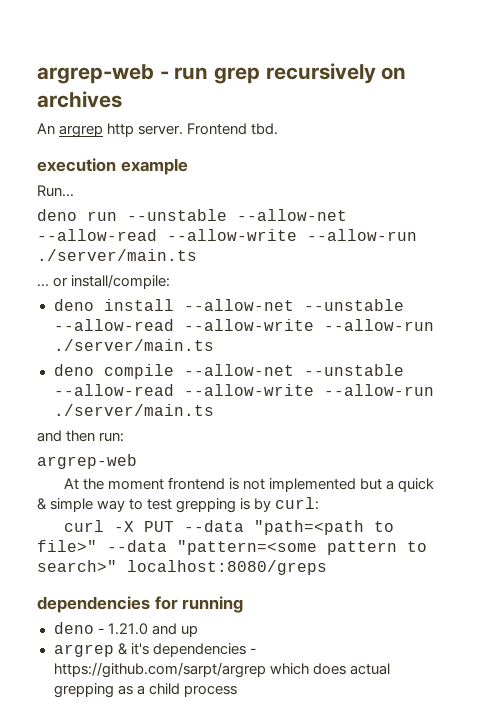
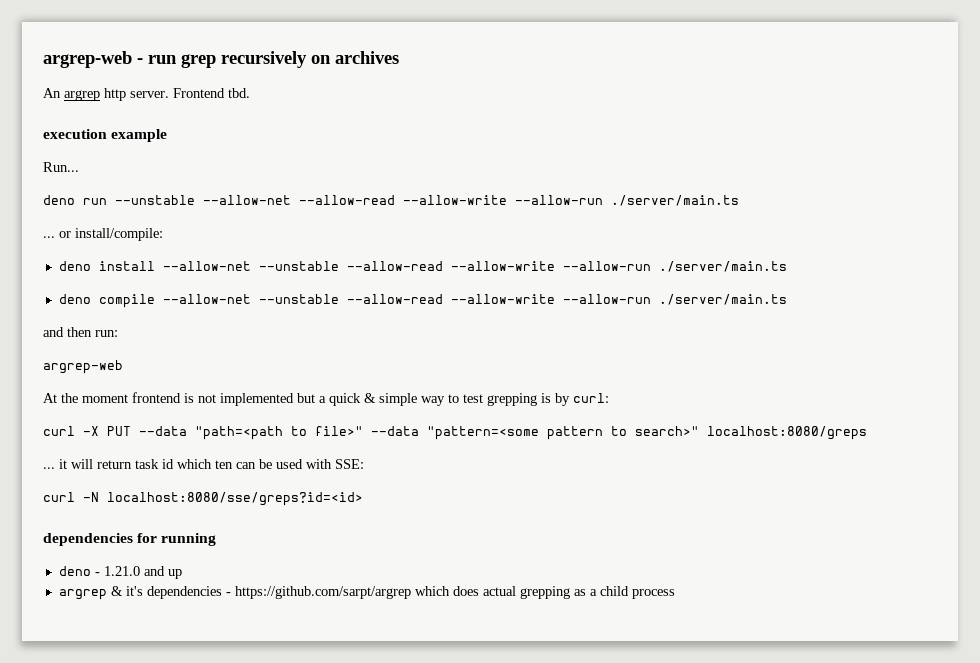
+ ... it will return task id which ten can be used with SSE:
+ curl -N localhost:8080/sse/greps?id=<id>

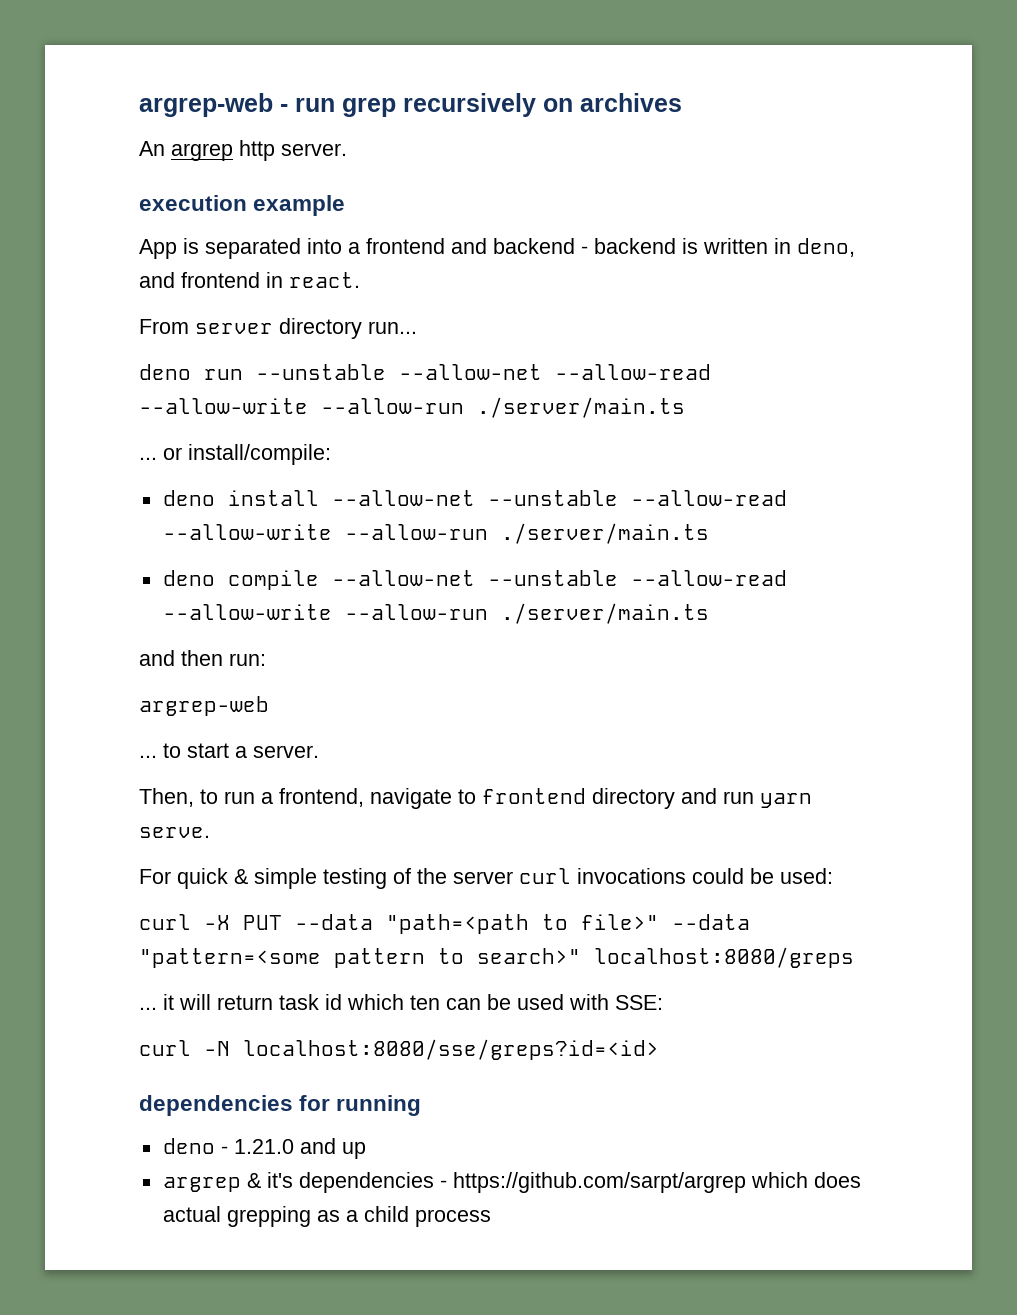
- Frontend tbd.
- Run...
+ App is separated into a frontend and backend - backend is written in deno, and frontend in react.
+ From server directory run...
- At the moment frontend is not implemented but a quick & simple way to test grepping is by curl:
+ ... to start a server.
+ Then, to run a frontend, navigate to frontend directory and run yarn serve.
+ For quick & simple testing of the server curl invocations could be used:

